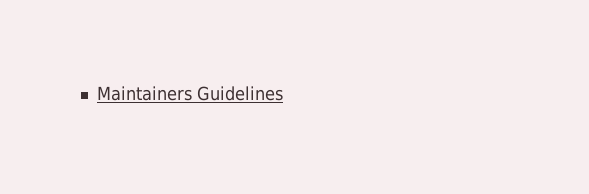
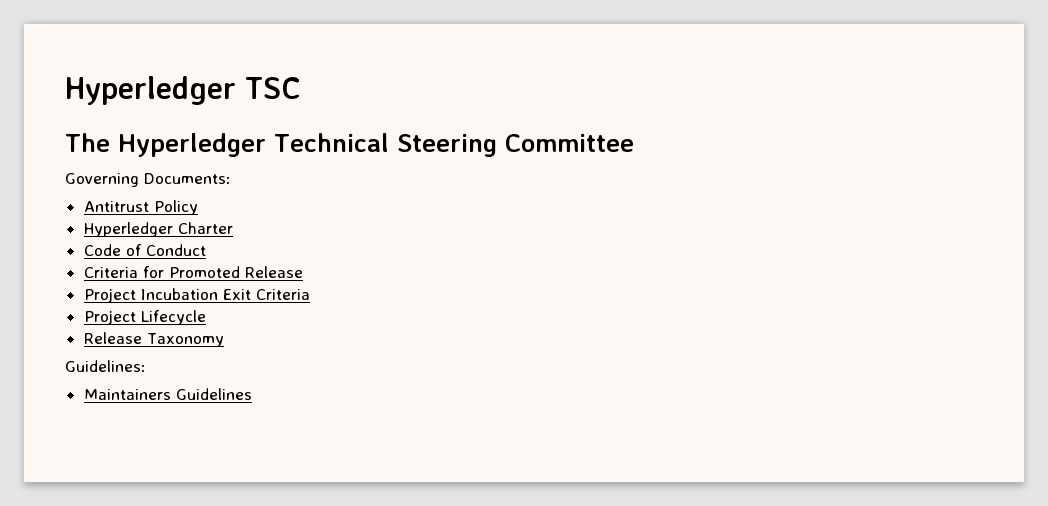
+ Hyperledger TSC
+ The Hyperledger Technical Steering Committee
+ Governing Documents:
+ Antitrust Policy
+ Hyperledger Charter
+ Code of Conduct
+ Criteria for Promoted Release
+ Project Incubation Exit Criteria
+ Project Lifecycle
+ Release Taxonomy
+ Guidelines:

